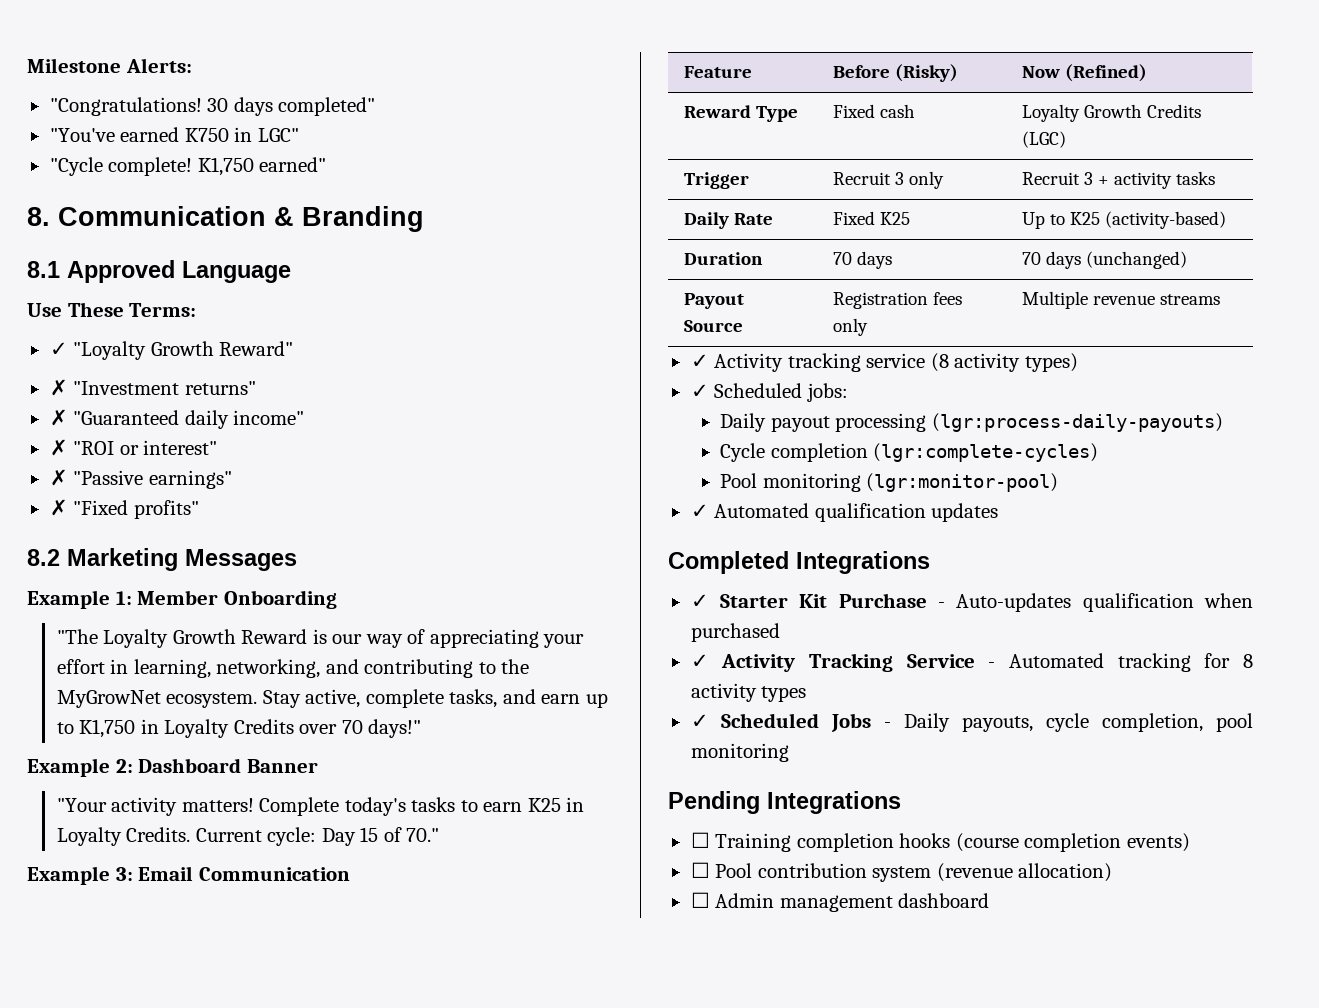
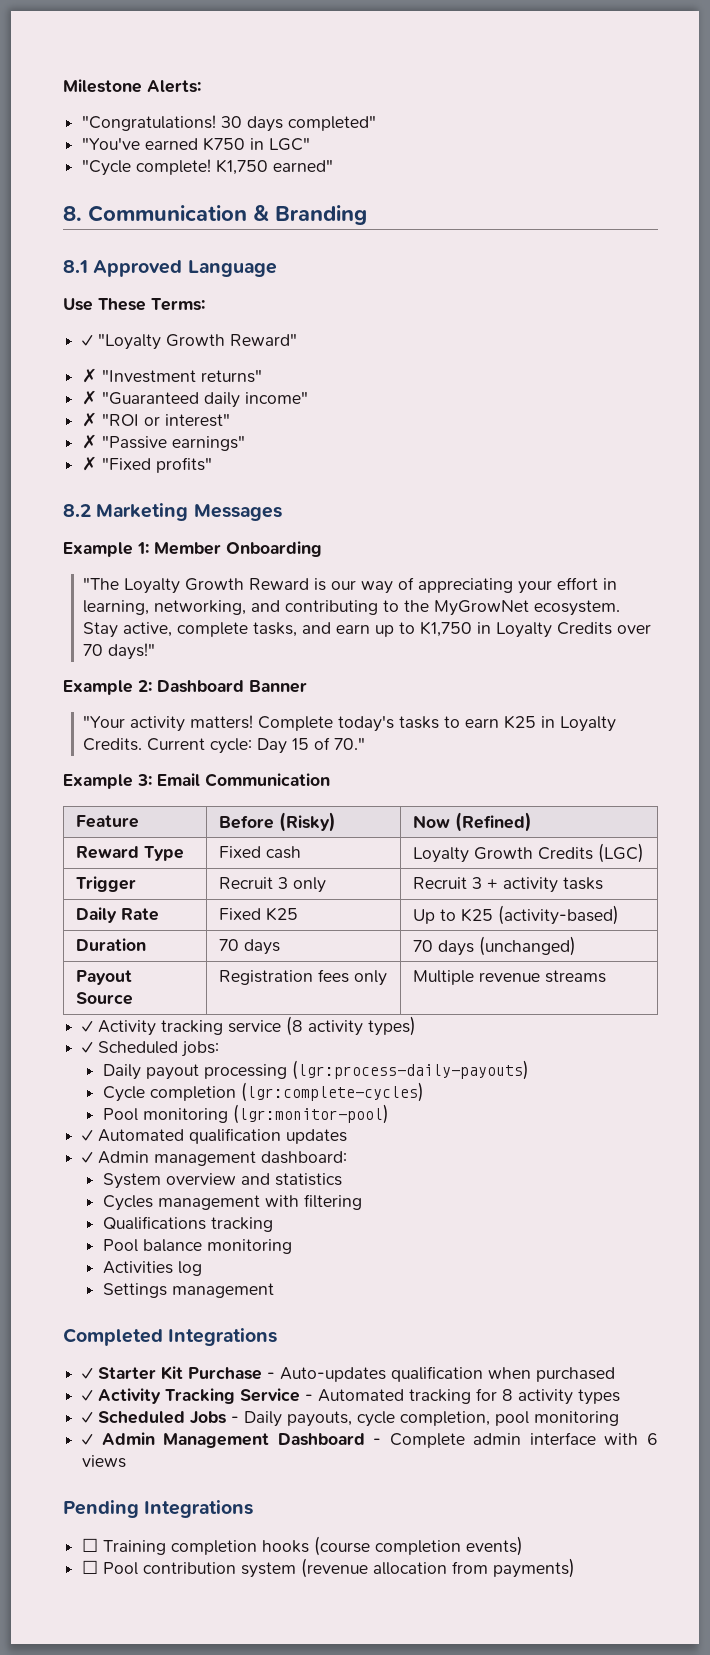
+ ✓ Admin management dashboard:
+ System overview and statistics
+ Cycles management with filtering
+ Qualifications tracking
+ Pool balance monitoring
+ Activities log
+ Settings management
+ ✓ Admin Management Dashboard - Complete admin interface with 6 views
- ☐ Pool contribution system (revenue allocation)
- ☐ Admin management dashboard
+ ☐ Pool contribution system (revenue allocation from payments)

